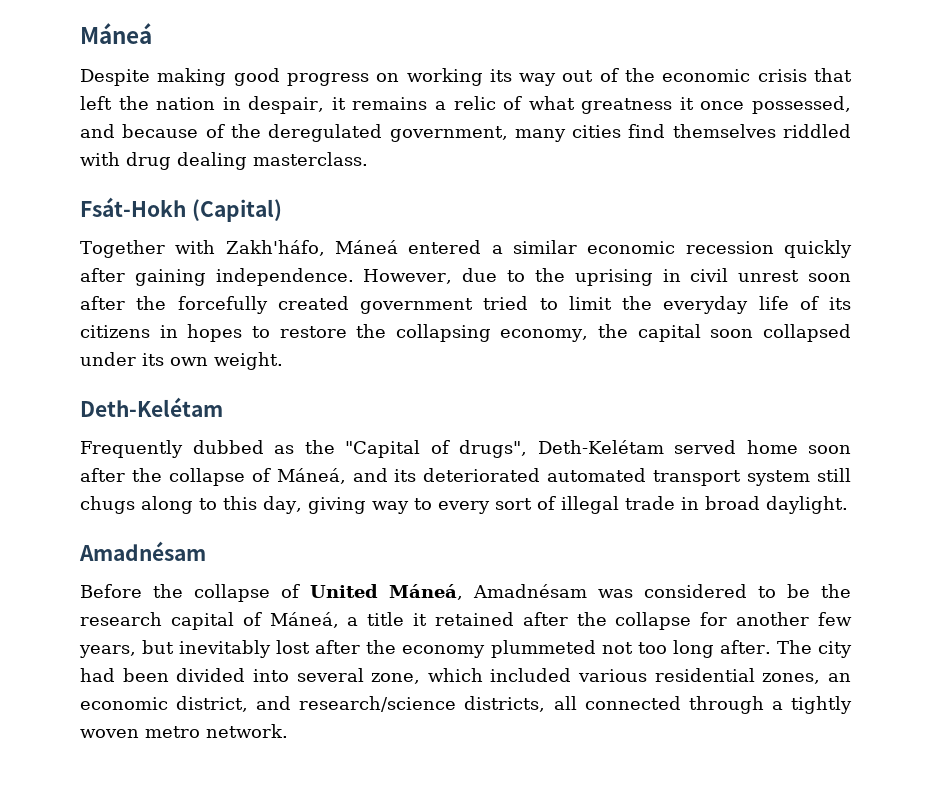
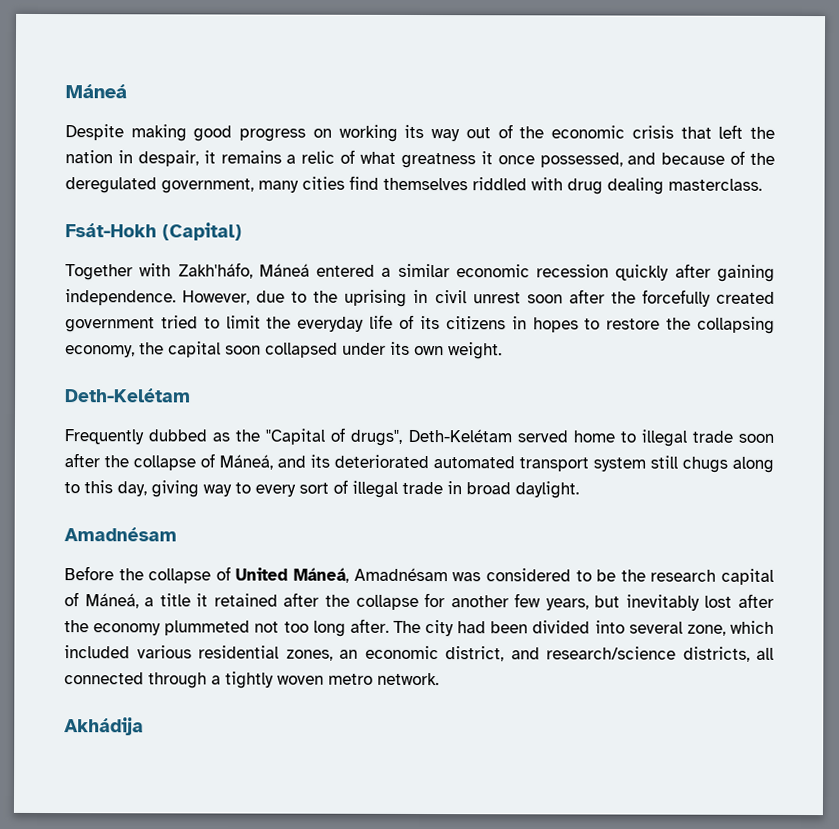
- Frequently dubbed as the "Capital of drugs", Deth-Kelétam served home soon after the collapse of Máneá, and its deteriorated automated transport system still chugs along to this day, giving way to every sort of illegal trade in broad daylight.
+ Frequently dubbed as the "Capital of drugs", Deth-Kelétam served home to illegal trade soon after the collapse of Máneá, and its deteriorated automated transport system still chugs along to this day, giving way to every sort of illegal trade in broad daylight.
+ Akhádija

